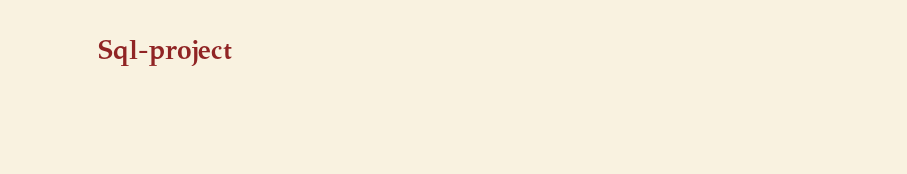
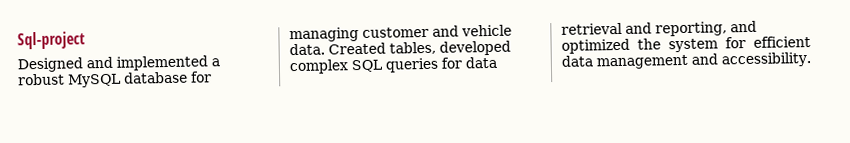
+ Designed and implemented a robust MySQL database for managing customer and vehicle data. Created tables, developed complex SQL queries for data retrieval and reporting, and optimized the system for efficient data management and accessibility.

